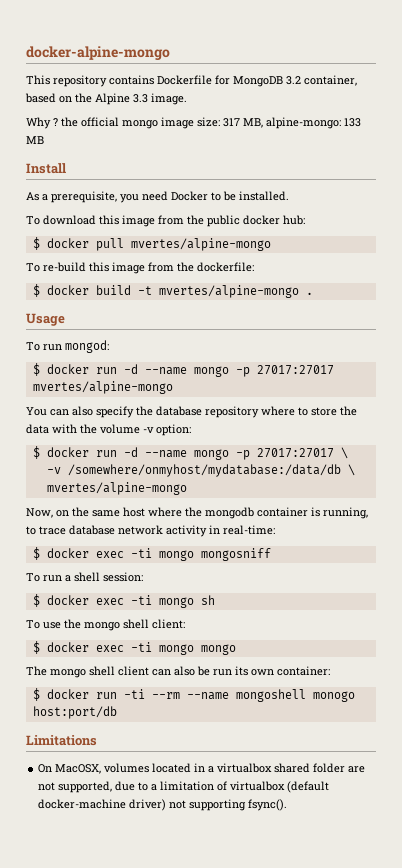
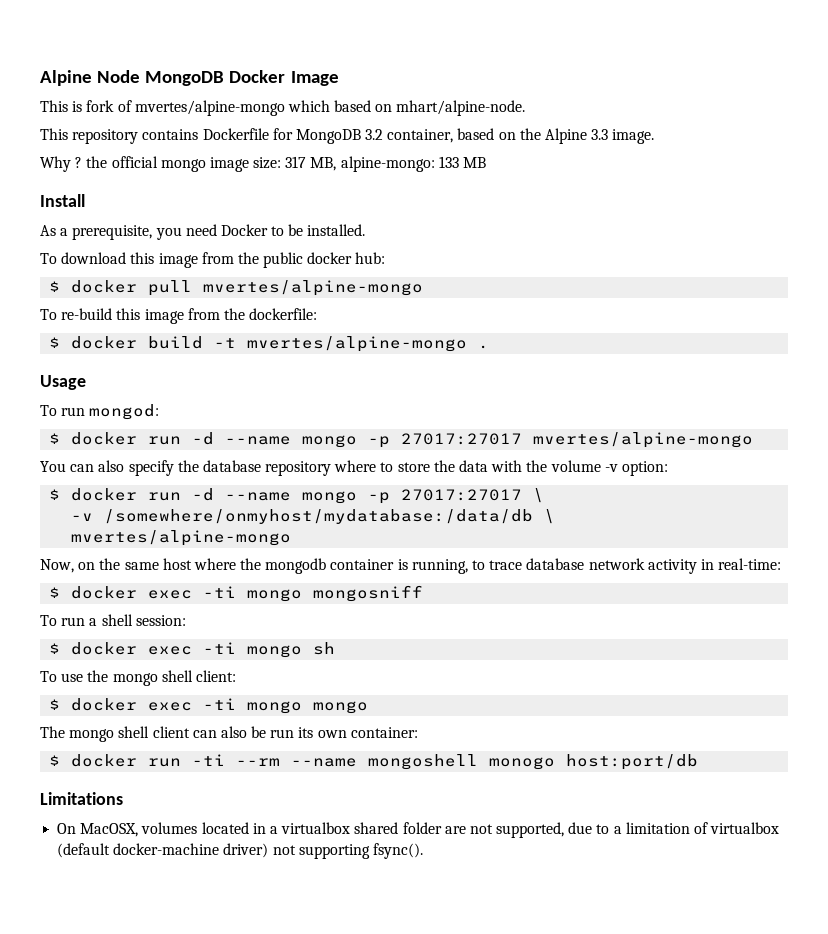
- docker-alpine-mongo
+ Alpine Node MongoDB Docker Image
+ This is fork of mvertes/alpine-mongo which based on mhart/alpine-node.

